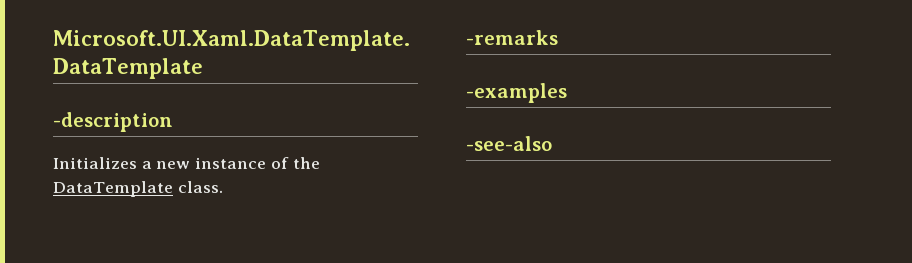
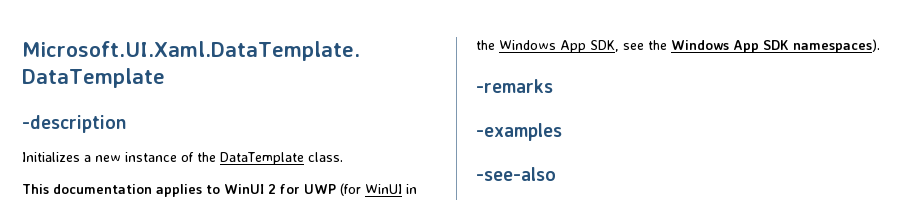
+ This documentation applies to WinUI 2 for UWP (for WinUI in the Windows App SDK, see the Windows App SDK namespaces).

